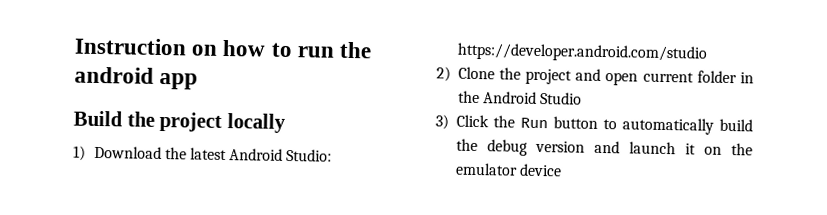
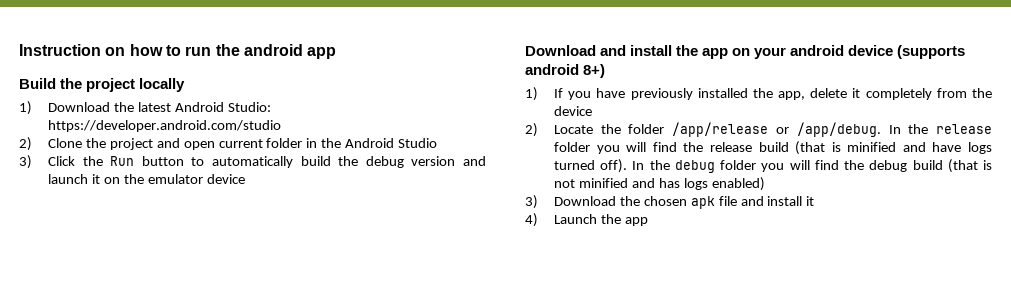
+ Download and install the app on your android device (supports android 8+)
+ 1) If you have previously installed the app, delete it completely from the device
+ 2) Locate the folder /app/release or /app/debug. In the release folder you will find the release build (that is minified and have logs turned off). In the debug folder you will find the debug build (that is not minified and has logs enabled)
+ 3) Download the chosen apk file and install it
+ 4) Launch the app

